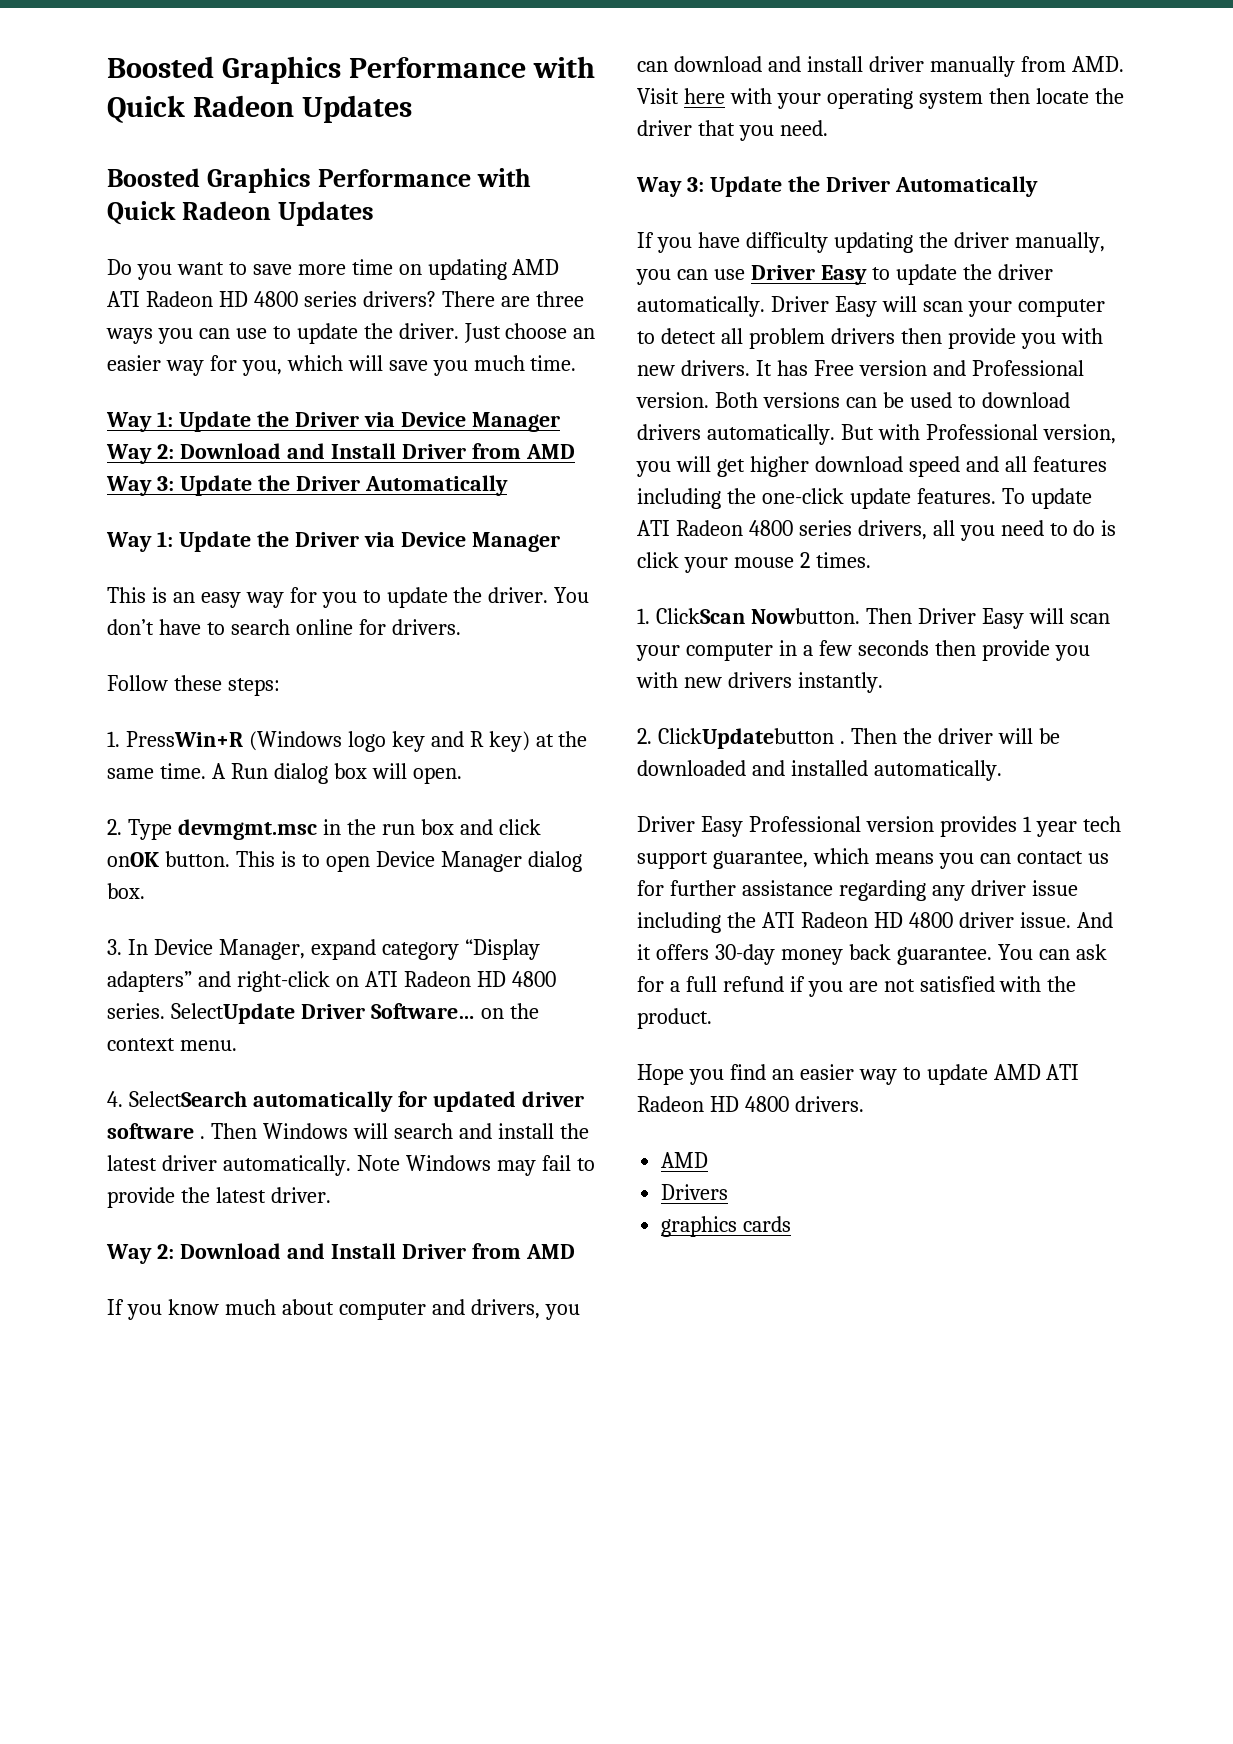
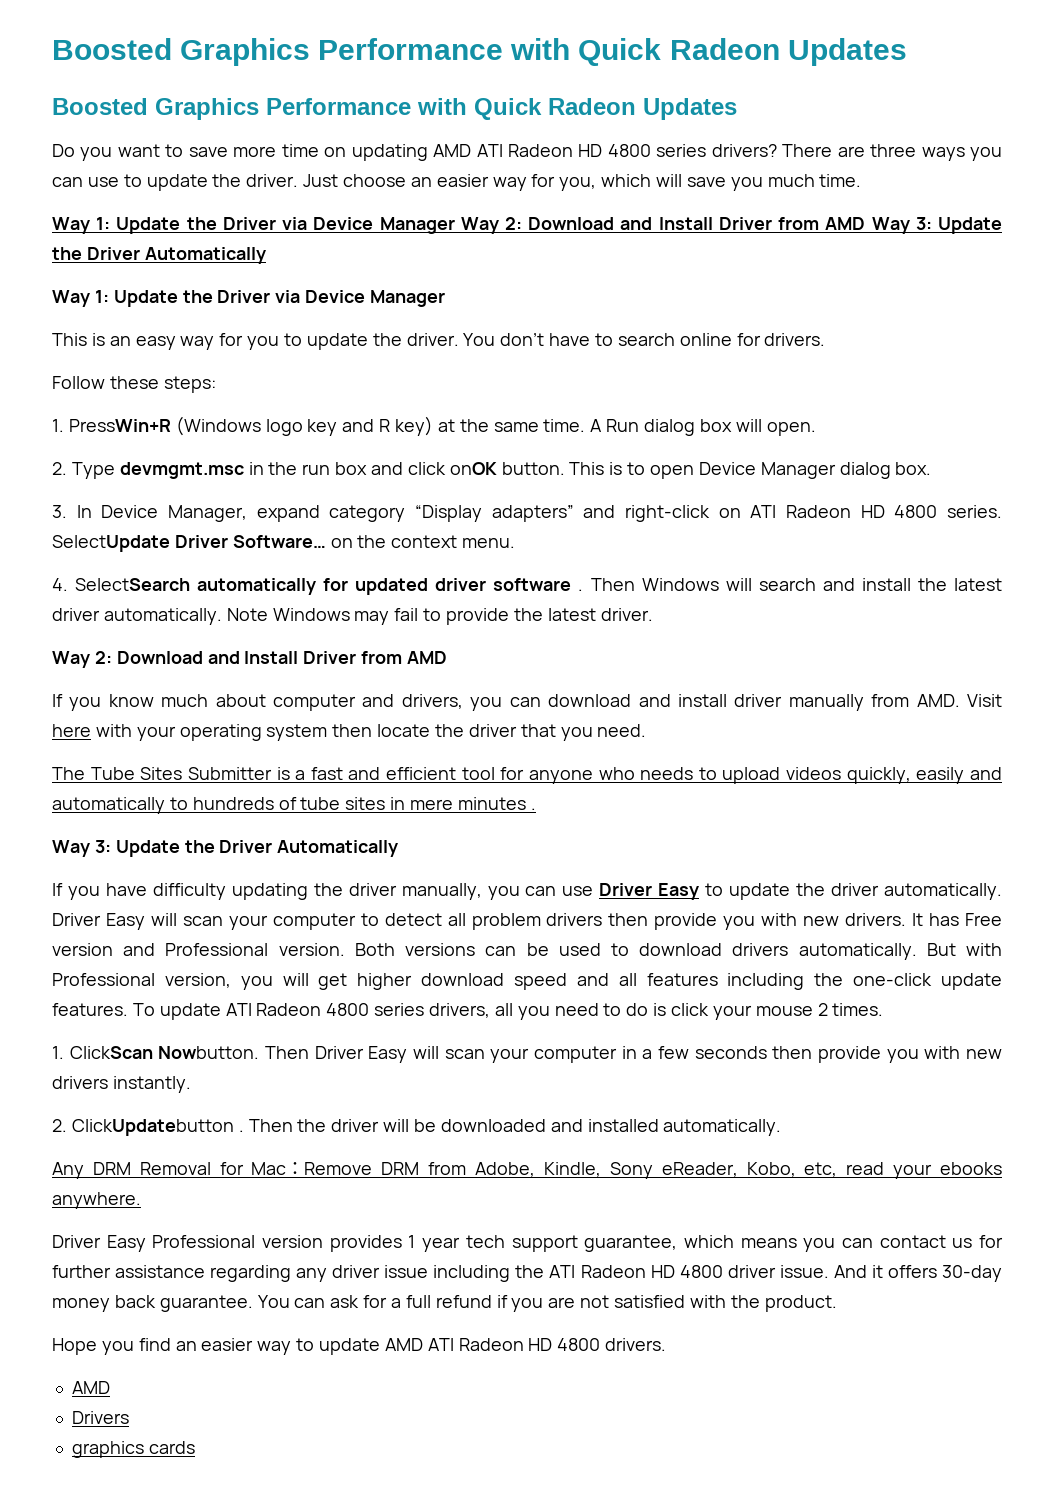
+ The Tube Sites Submitter is a fast and efficient tool for anyone who needs to upload videos quickly, easily and automatically to hundreds of tube sites in mere minutes .
+ Any DRM Removal for Mac：Remove DRM from Adobe, Kindle, Sony eReader, Kobo, etc, read your ebooks anywhere.

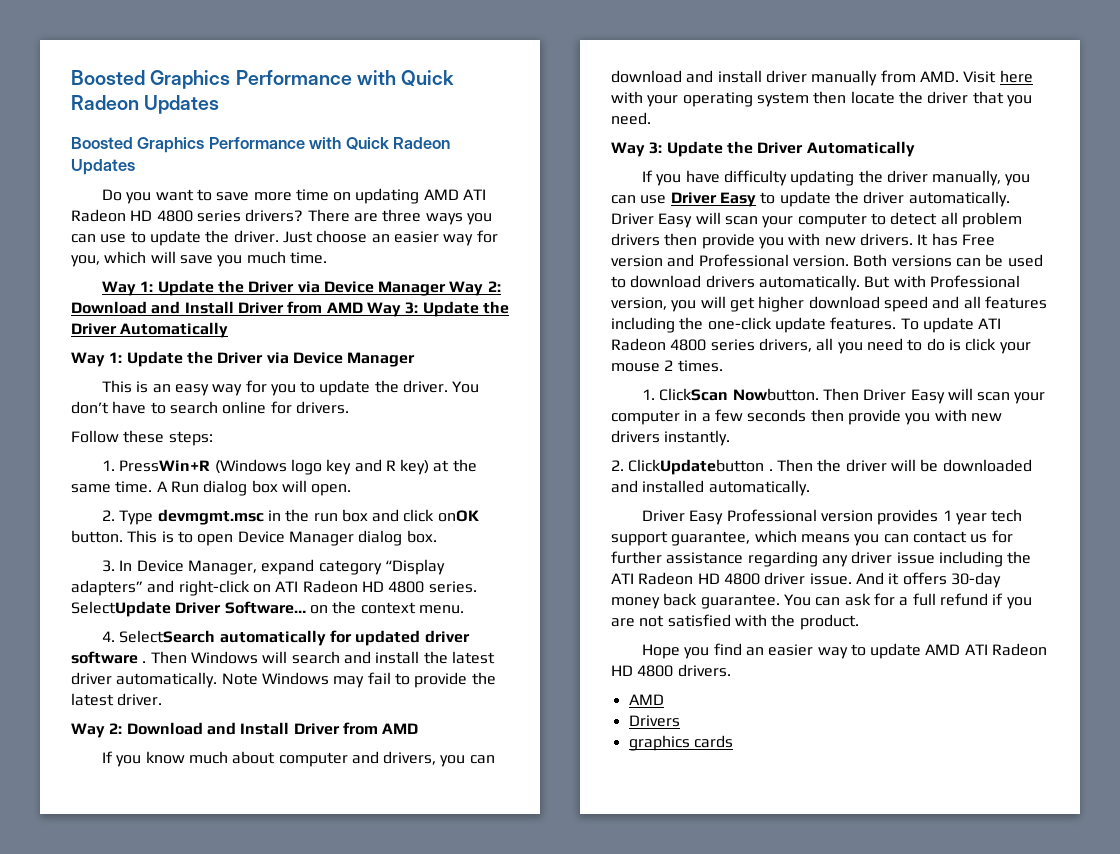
- The Tube Sites Submitter is a fast and efficient tool for anyone who needs to upload videos quickly, easily and automatically to hundreds of tube sites in mere minutes .
- Any DRM Removal for Mac：Remove DRM from Adobe, Kindle, Sony eReader, Kobo, etc, read your ebooks anywhere.

